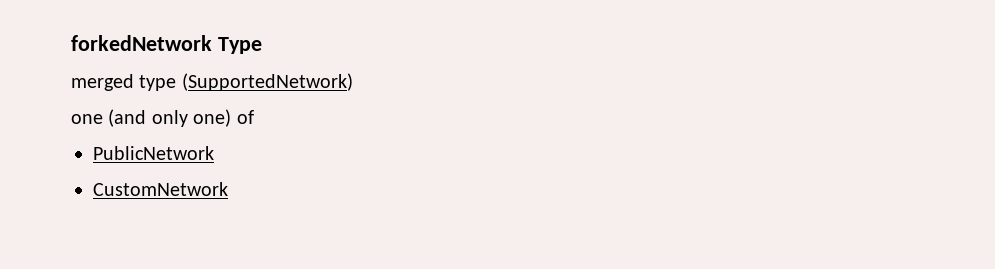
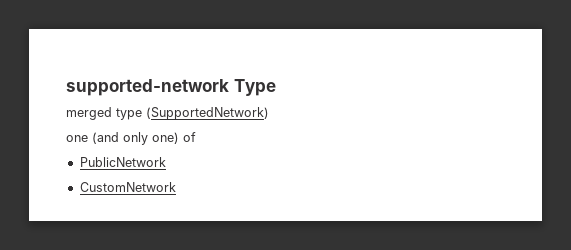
- forkedNetwork Type
+ supported-network Type

